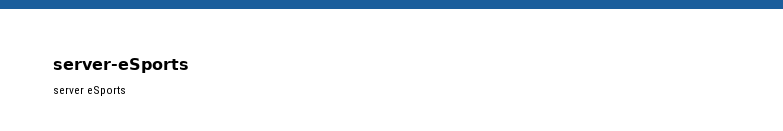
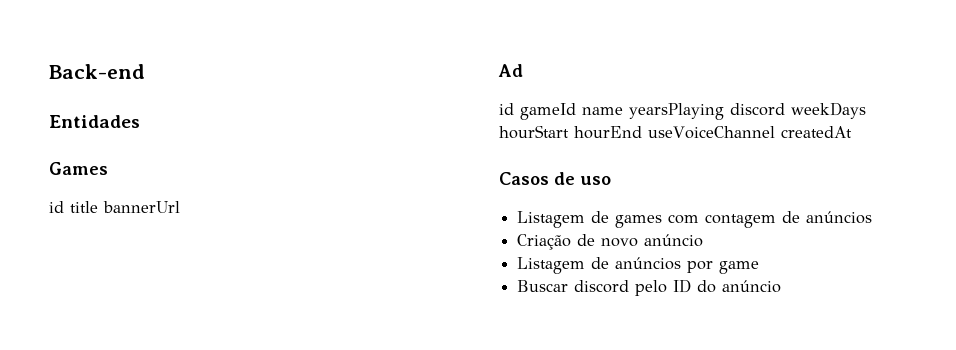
- server-eSports
- server eSports
+ Back-end
+ Entidades
+ Games
+ id title bannerUrl
+ Ad
+ id gameId name yearsPlaying discord weekDays hourStart hourEnd useVoiceChannel createdAt
+ Casos de uso
+ Listagem de games com contagem de anúncios
+ Criação de novo anúncio
+ Listagem de anúncios por game
+ Buscar discord pelo ID do anúncio

